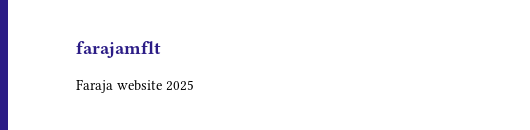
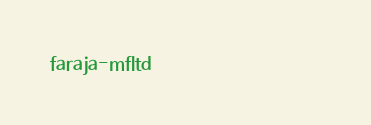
- farajamflt
- Faraja website 2025
+ faraja-mfltd

